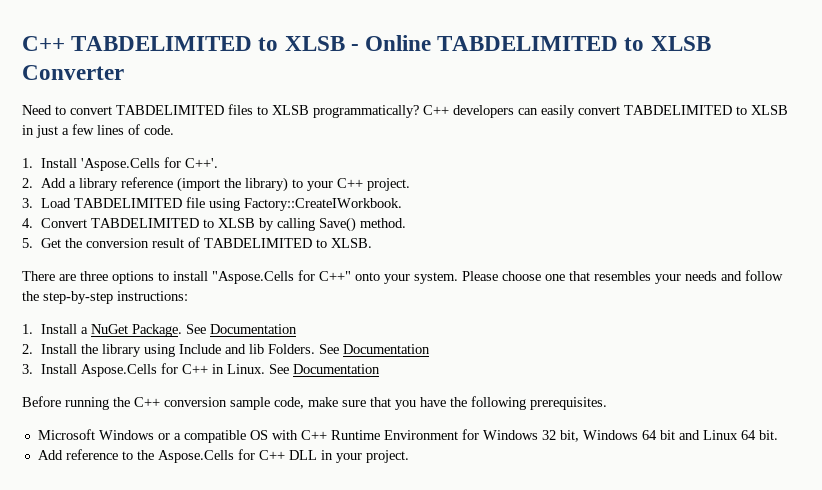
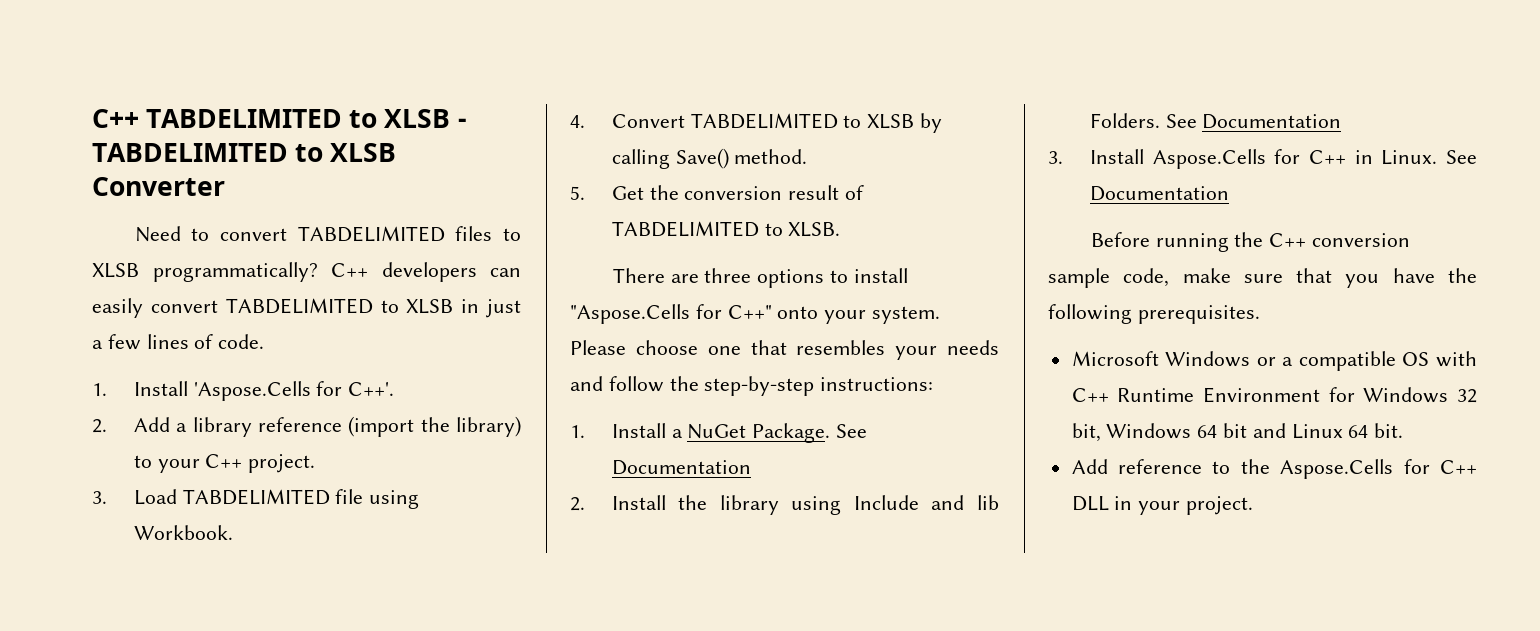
- C++ TABDELIMITED to XLSB - Online TABDELIMITED to XLSB Converter
+ C++ TABDELIMITED to XLSB - TABDELIMITED to XLSB Converter
- 3. Load TABDELIMITED file using Factory::CreateIWorkbook.
+ 3. Load TABDELIMITED file using Workbook.

